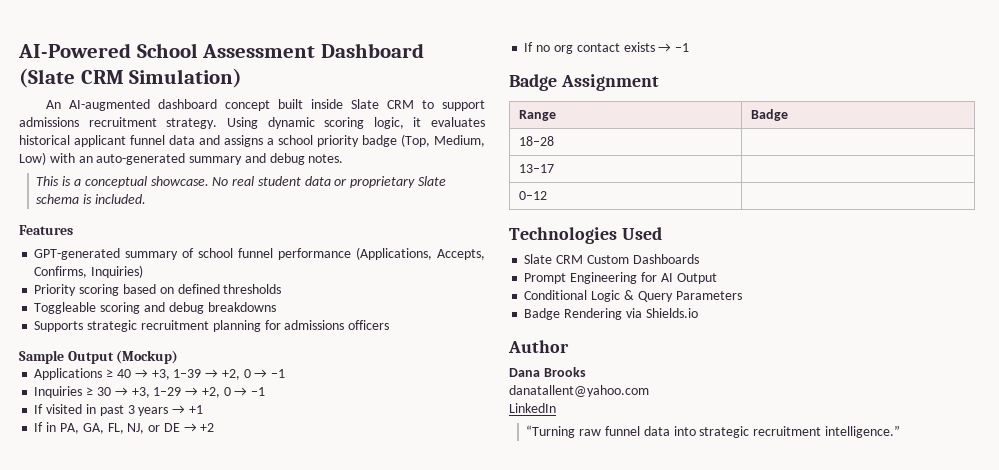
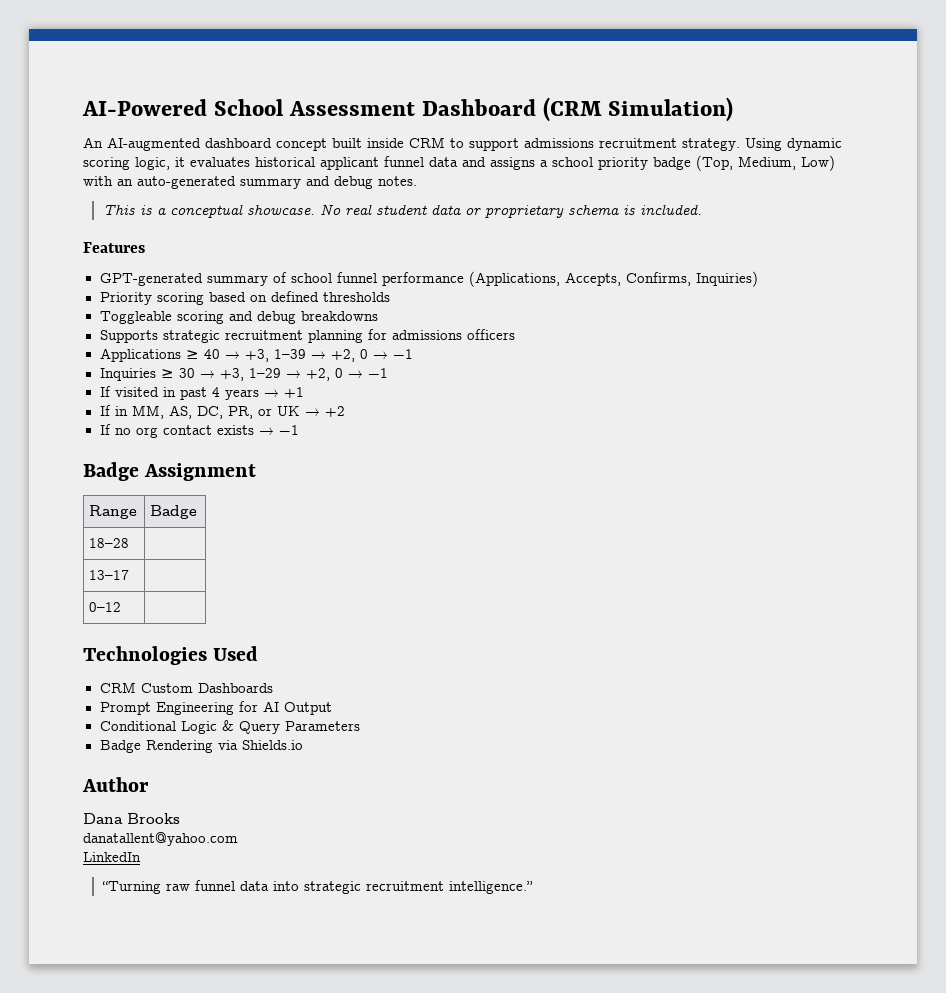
- AI-Powered School Assessment Dashboard (Slate CRM Simulation)
+ AI-Powered School Assessment Dashboard (CRM Simulation)
- An AI-augmented dashboard concept built inside Slate CRM to support admissions recruitment strategy.
+ An AI-augmented dashboard concept built inside CRM to support admissions recruitment strategy.
- No real student data or proprietary Slate schema is included.
+ No real student data or proprietary schema is included.
- Sample Output (Mockup)
- If visited in past 3 years → +1
+ If visited in past 4 years → +1
- If in PA, GA, FL, NJ, or DE → +2
+ If in MM, AS, DC, PR, or UK → +2
- Slate CRM Custom Dashboards
+ CRM Custom Dashboards

